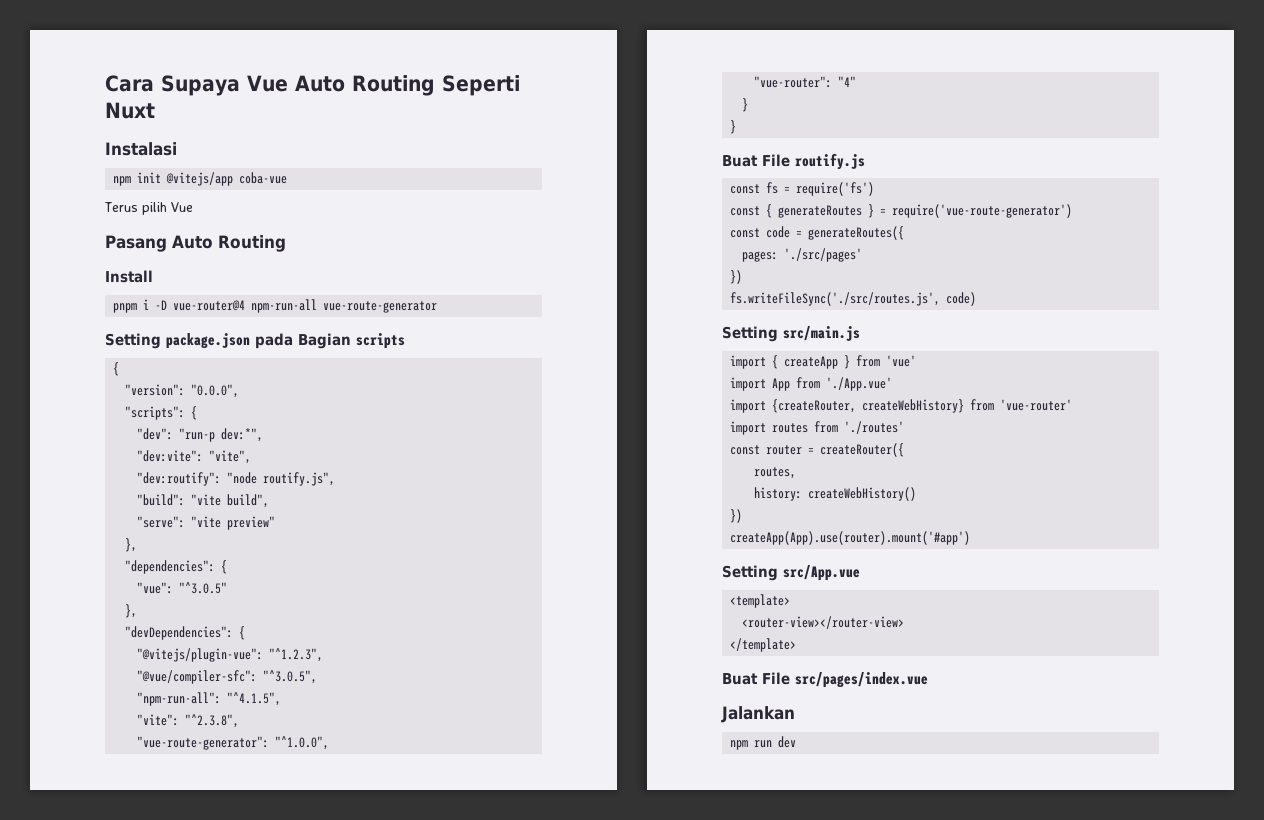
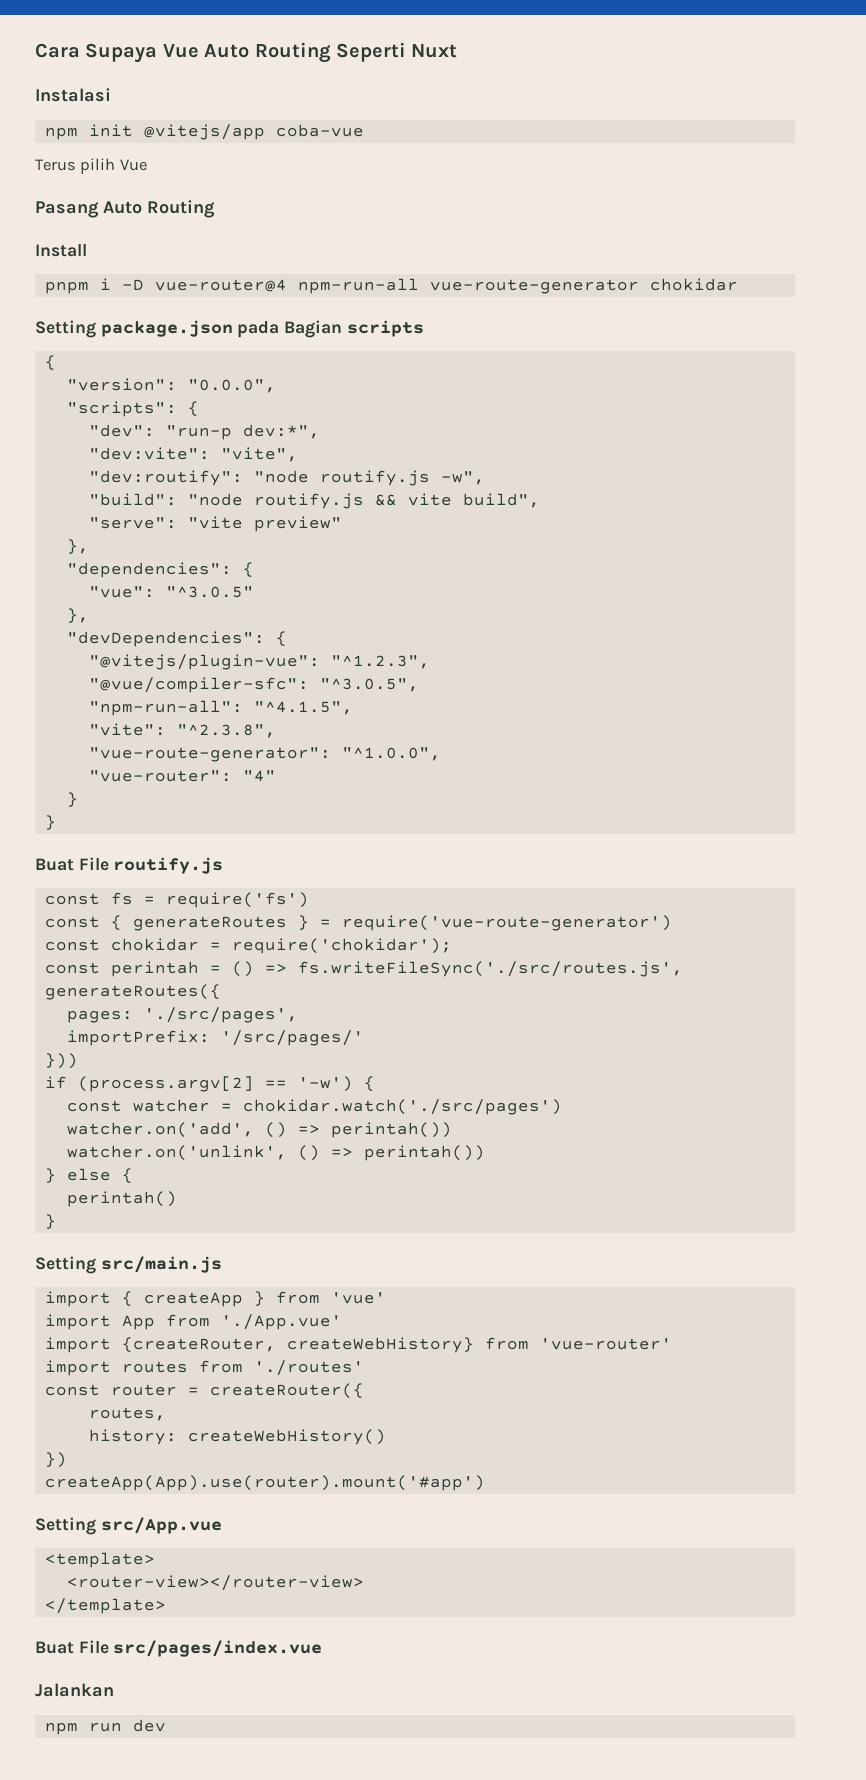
- pnpm i -D vue-router@4 npm-run-all vue-route-generator
+ pnpm i -D vue-router@4 npm-run-all vue-route-generator chokidar
- "dev:routify": "node routify.js",
+ "dev:routify": "node routify.js -w",
- "build": "vite build",
+ "build": "node routify.js && vite build",
- const code = generateRoutes({
- pages: './src/pages'
- })
- fs.writeFileSync('./src/routes.js', code)
+ const chokidar = require('chokidar');
+ const perintah = () => fs.writeFileSync('./src/routes.js', generateRoutes({
+ pages: './src/pages',
+ importPrefix: '/src/pages/'
+ }))
+ if (process.argv[2] == '-w') {
+ const watcher = chokidar.watch('./src/pages')
+ watcher.on('add', () => perintah())
+ watcher.on('unlink', () => perintah())
+ } else {
+ perintah()
+ }

